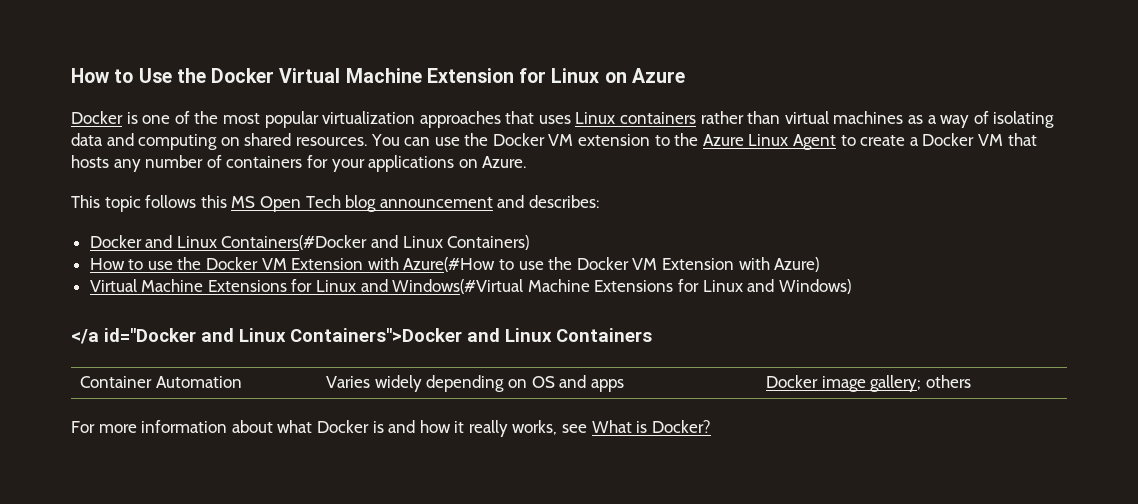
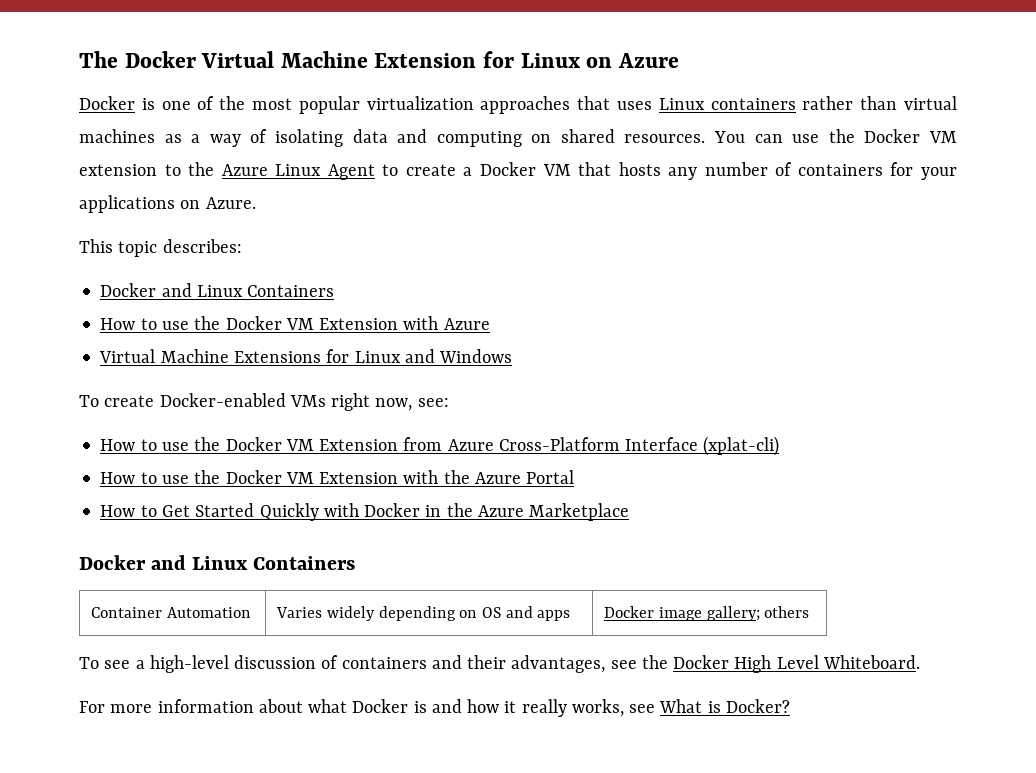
- How to Use the Docker Virtual Machine Extension for Linux on Azure
+ The Docker Virtual Machine Extension for Linux on Azure
- This topic follows this MS Open Tech blog announcement and describes:
- Docker and Linux Containers(#Docker and Linux Containers)
- How to use the Docker VM Extension with Azure(#How to use the Docker VM Extension with Azure)
- Virtual Machine Extensions for Linux and Windows(#Virtual Machine Extensions for Linux and Windows)
- </a id="Docker and Linux Containers">Docker and Linux Containers
+ This topic describes:
+ Docker and Linux Containers
+ How to use the Docker VM Extension with Azure
+ Virtual Machine Extensions for Linux and Windows
+ To create Docker-enabled VMs right now, see:
+ How to use the Docker VM Extension from Azure Cross-Platform Interface (xplat-cli)
+ How to use the Docker VM Extension with the Azure Portal
+ How to Get Started Quickly with Docker in the Azure Marketplace
+ Docker and Linux Containers
+ To see a high-level discussion of containers and their advantages, see the Docker High Level Whiteboard.

